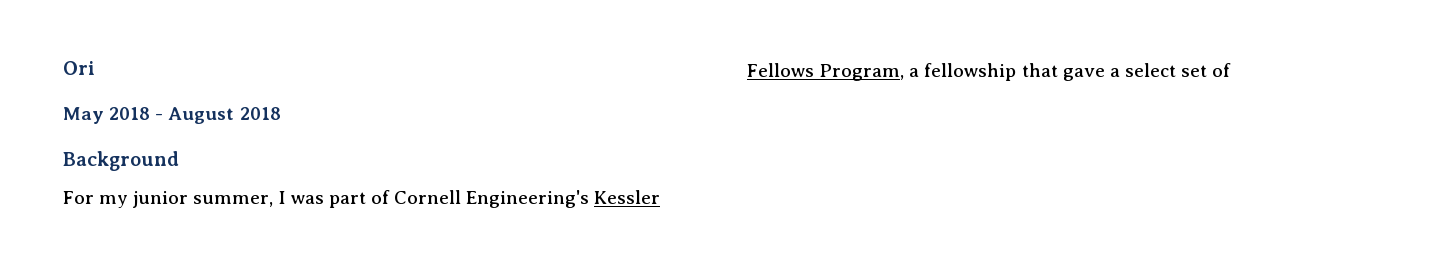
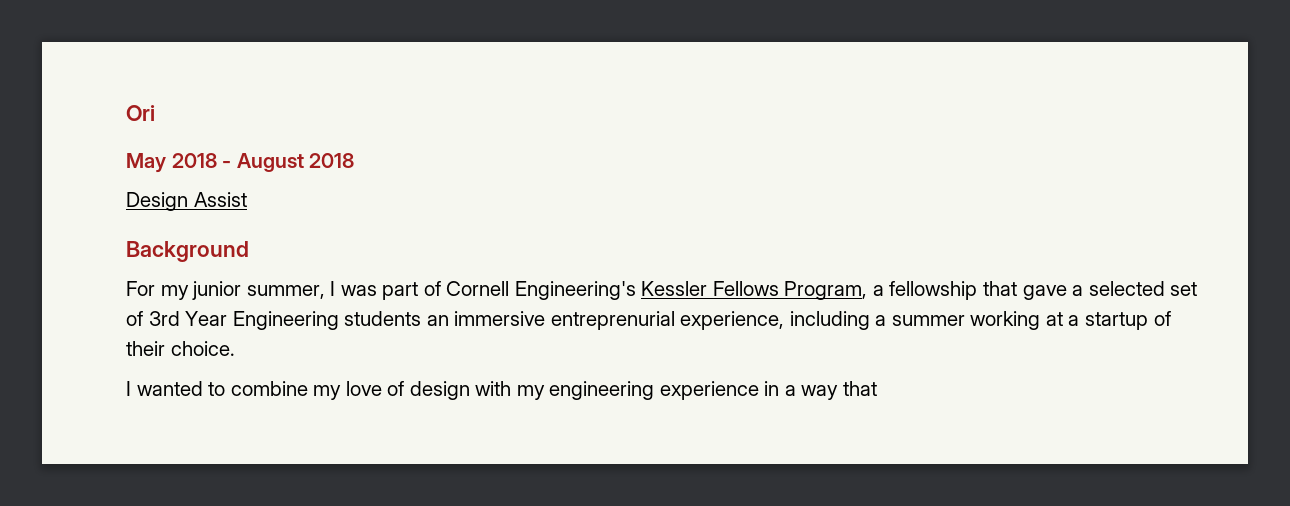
+ Design Assist
- For my junior summer, I was part of Cornell Engineering's Kessler Fellows Program, a fellowship that gave a select set of
+ For my junior summer, I was part of Cornell Engineering's Kessler Fellows Program, a fellowship that gave a selected set of 3rd Year Engineering students an immersive entreprenurial experience, including a summer working at a startup of their choice.
+ I wanted to combine my love of design with my engineering experience in a way that

